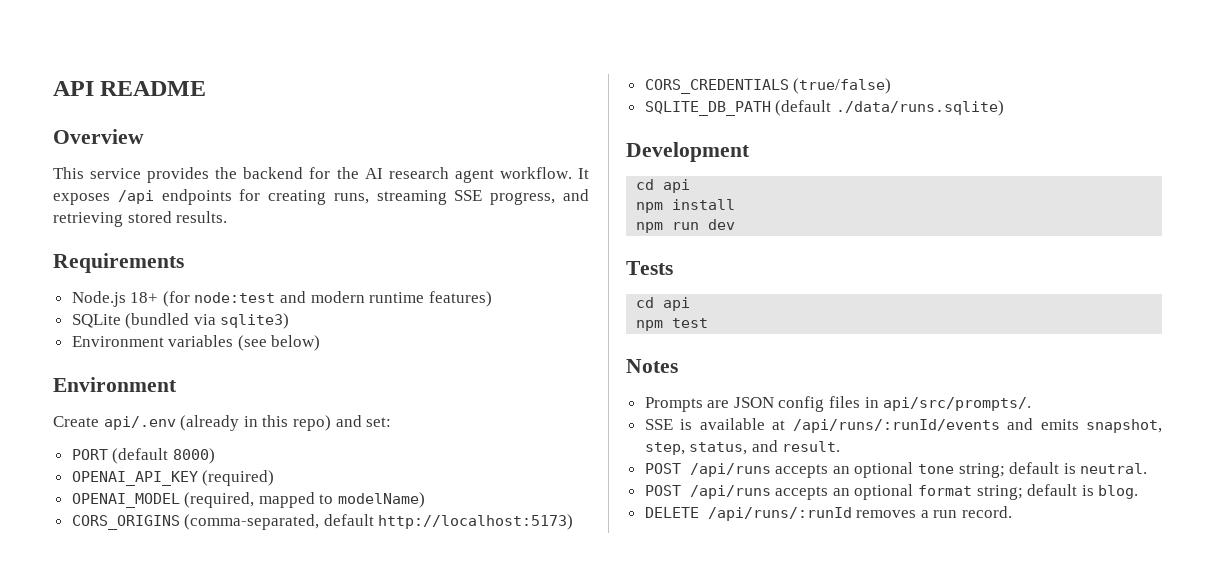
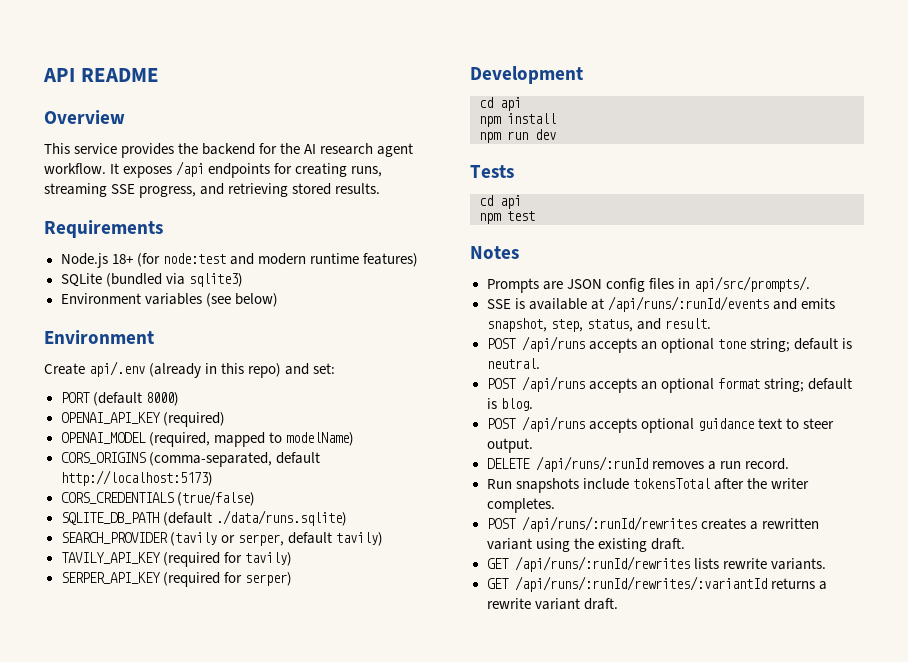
+ SEARCH_PROVIDER (tavily or serper, default tavily)
+ TAVILY_API_KEY (required for tavily)
+ SERPER_API_KEY (required for serper)
+ POST /api/runs accepts optional guidance text to steer output.
+ Run snapshots include tokensTotal after the writer completes.
+ POST /api/runs/:runId/rewrites creates a rewritten variant using the existing draft.
+ GET /api/runs/:runId/rewrites lists rewrite variants.
+ GET /api/runs/:runId/rewrites/:variantId returns a rewrite variant draft.

